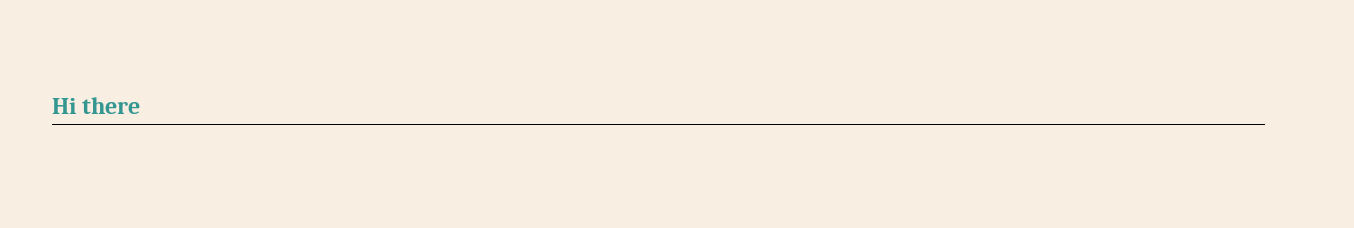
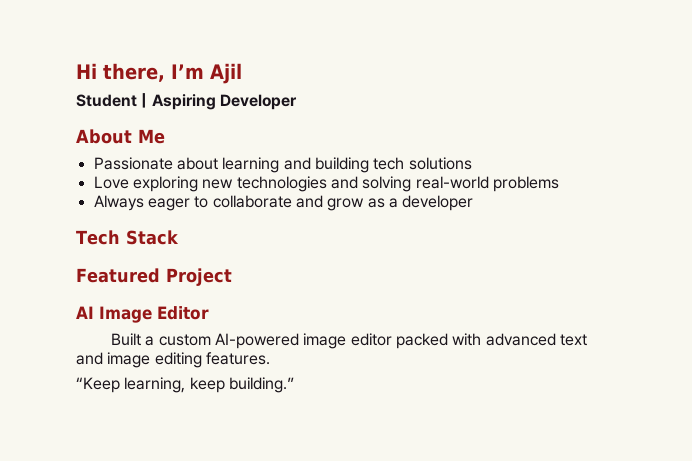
- Hi there
+ Hi there, I’m Ajil
+ Student | Aspiring Developer
+ About Me
+ Passionate about learning and building tech solutions
+ Love exploring new technologies and solving real-world problems
+ Always eager to collaborate and grow as a developer
+ Tech Stack
+ Featured Project
+ AI Image Editor
+ Built a custom AI-powered image editor packed with advanced text and image editing features.
+ “Keep learning, keep building.”

